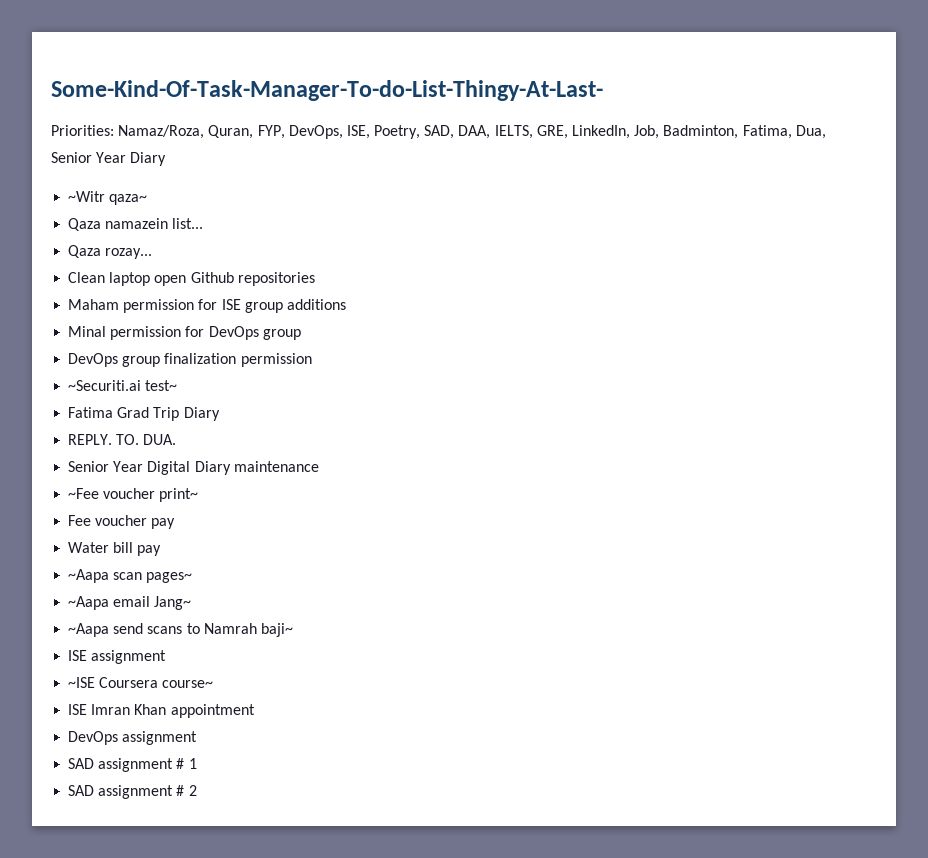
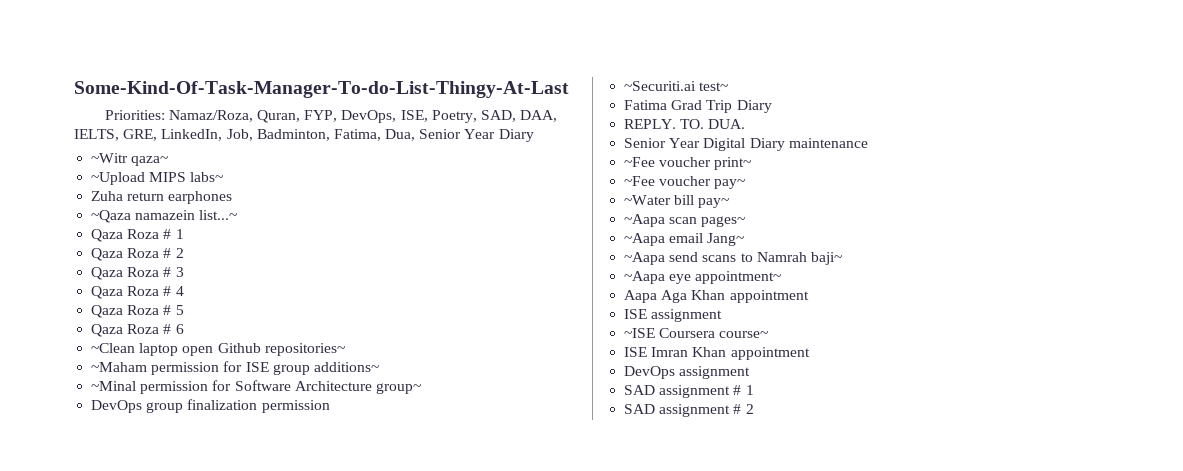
- Some-Kind-Of-Task-Manager-To-do-List-Thingy-At-Last-
+ Some-Kind-Of-Task-Manager-To-do-List-Thingy-At-Last
- Qaza namazein list...
- Qaza rozay...
- Clean laptop open Github repositories
- Maham permission for ISE group additions
- Minal permission for DevOps group
+ ~Upload MIPS labs~
+ Zuha return earphones
+ ~Qaza namazein list...~
+ Qaza Roza # 1
+ Qaza Roza # 2
+ Qaza Roza # 3
+ Qaza Roza # 4
+ Qaza Roza # 5
+ Qaza Roza # 6
+ ~Clean laptop open Github repositories~
+ ~Maham permission for ISE group additions~
+ ~Minal permission for Software Architecture group~
- Fee voucher pay
- Water bill pay
+ ~Fee voucher pay~
+ ~Water bill pay~
+ ~Aapa eye appointment~
+ Aapa Aga Khan appointment

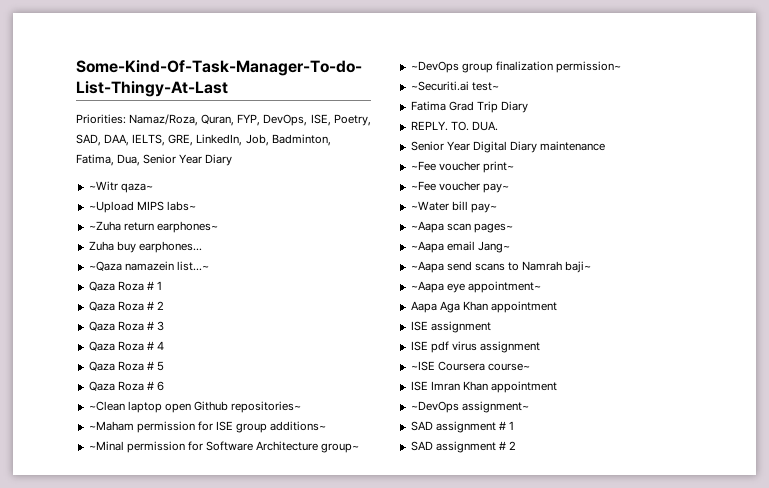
+ ~Zuha return earphones~
- Zuha return earphones
+ Zuha buy earphones...
- DevOps group finalization permission
+ ~DevOps group finalization permission~
+ ISE pdf virus assignment
- DevOps assignment
+ ~DevOps assignment~

